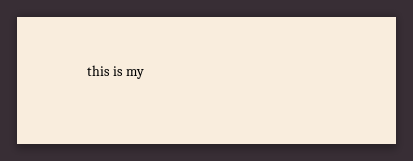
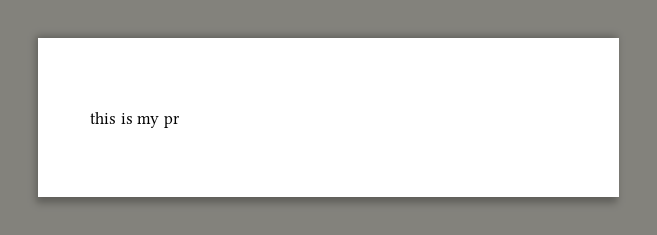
- this is my
+ this is my pr

